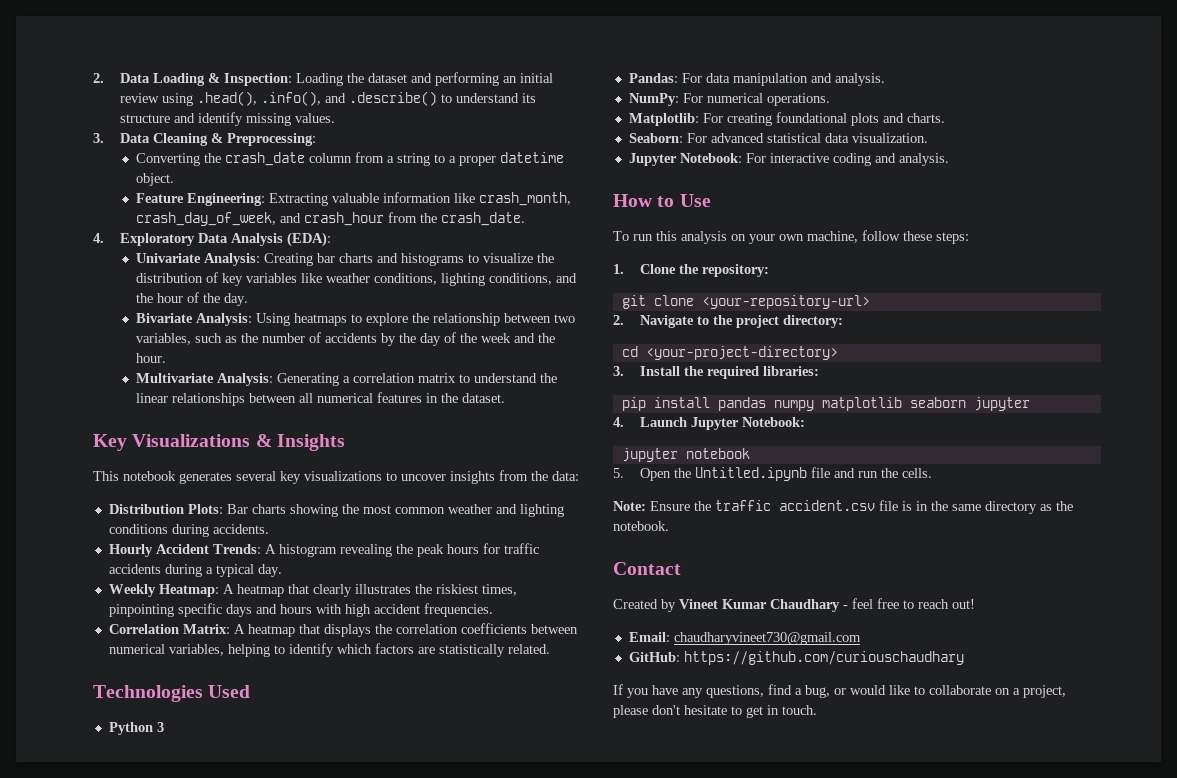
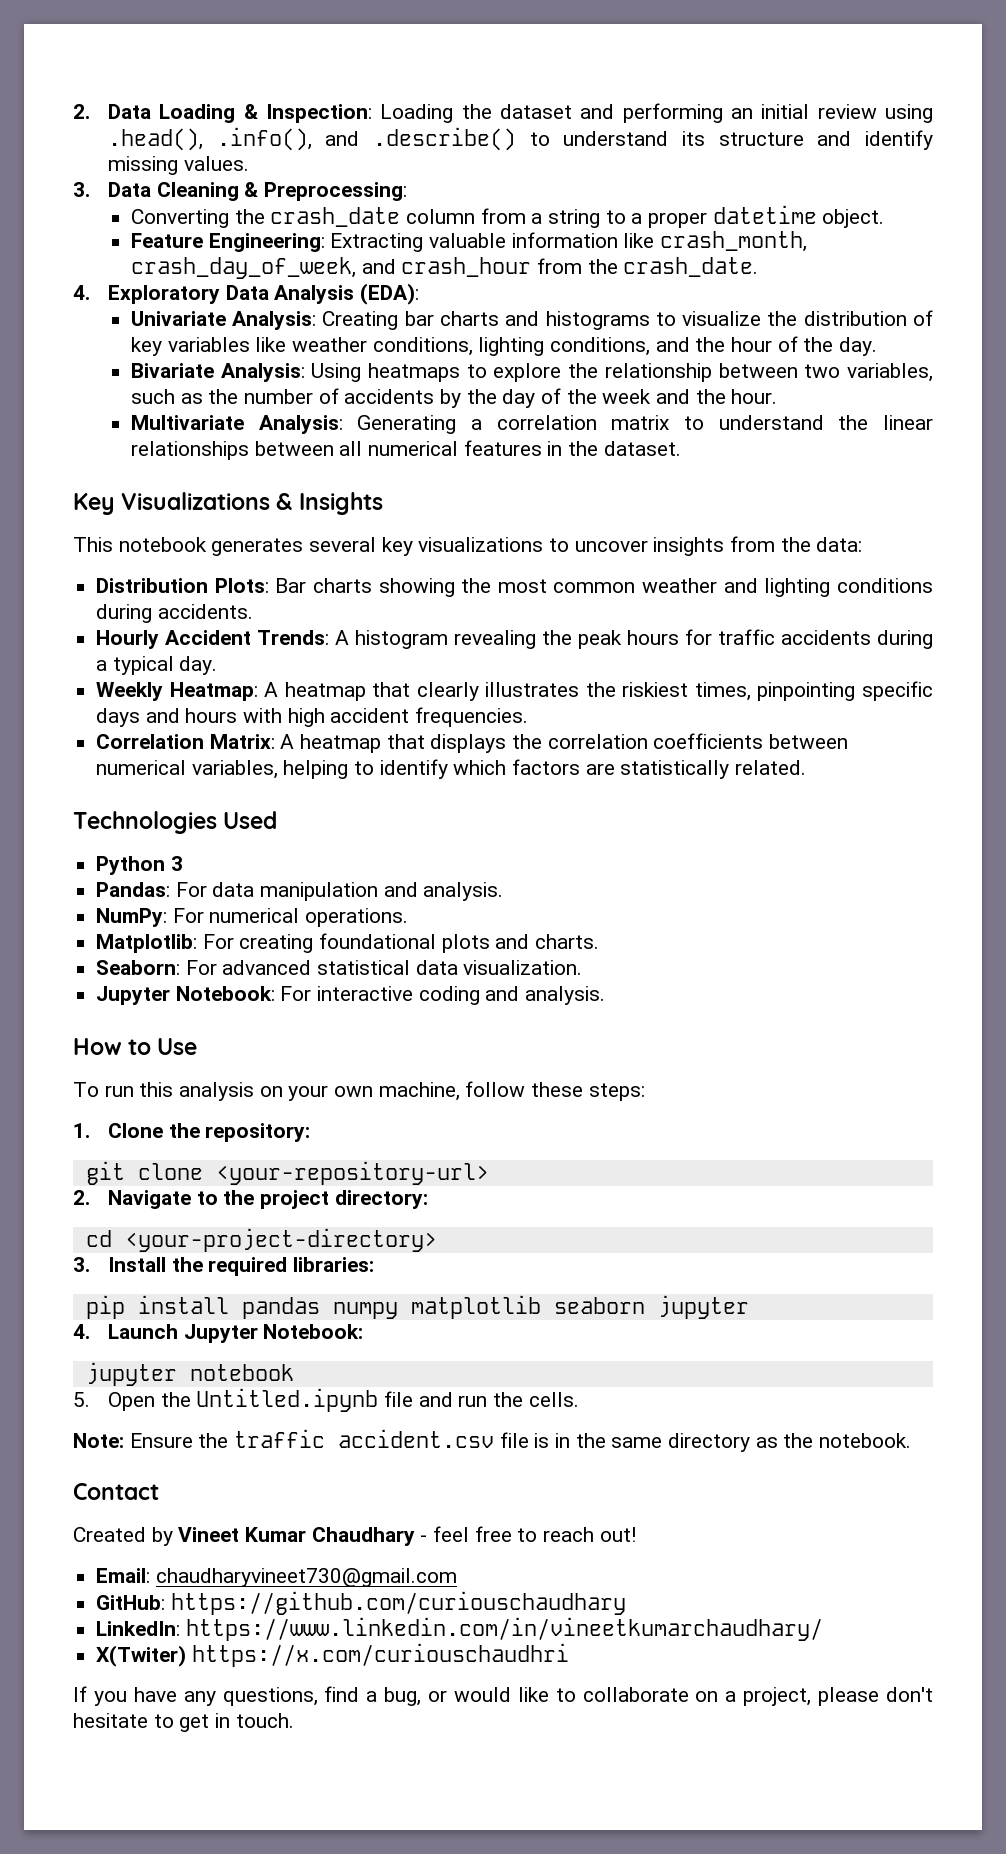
+ LinkedIn: https://www.linkedin.com/in/vineetkumarchaudhary/
+ X(Twiter) https://x.com/curiouschaudhri

